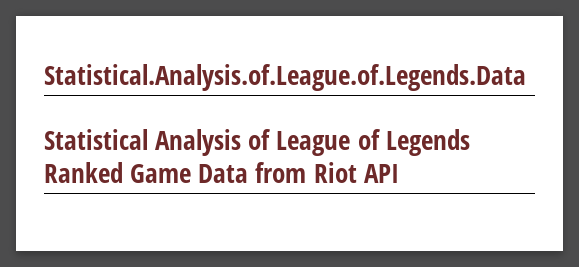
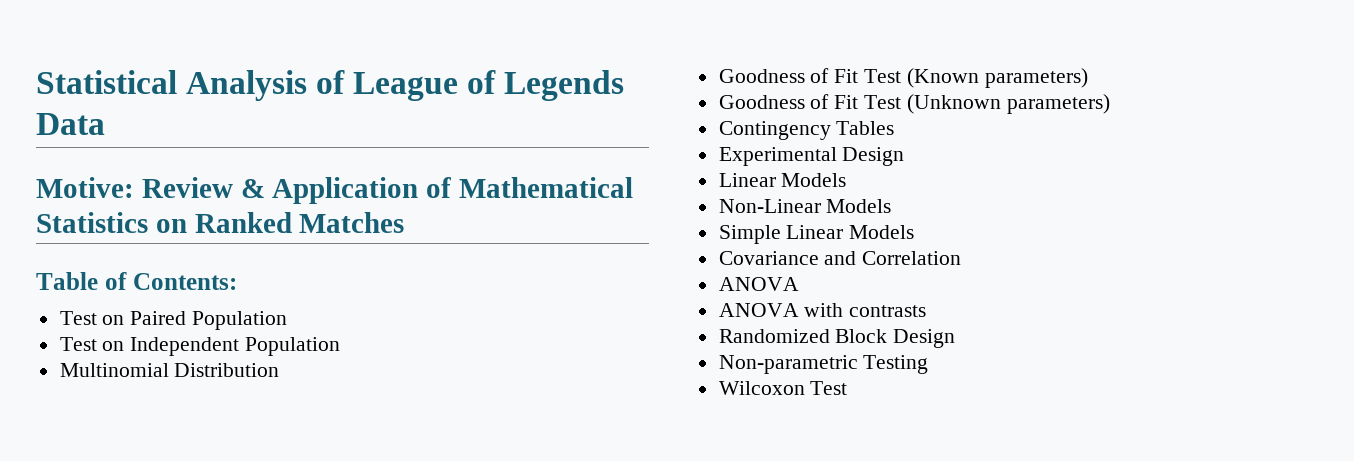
- Statistical.Analysis.of.League.of.Legends.Data
- Statistical Analysis of League of Legends Ranked Game Data from Riot API
+ Statistical Analysis of League of Legends Data
+ Motive: Review & Application of Mathematical Statistics on Ranked Matches
+ Table of Contents:
+ Test on Paired Population
+ Test on Independent Population
+ Multinomial Distribution
+ Goodness of Fit Test (Known parameters)
+ Goodness of Fit Test (Unknown parameters)
+ Contingency Tables
+ Experimental Design
+ Linear Models
+ Non-Linear Models
+ Simple Linear Models
+ Covariance and Correlation
+ ANOVA
+ ANOVA with contrasts
+ Randomized Block Design
+ Non-parametric Testing
+ Wilcoxon Test

